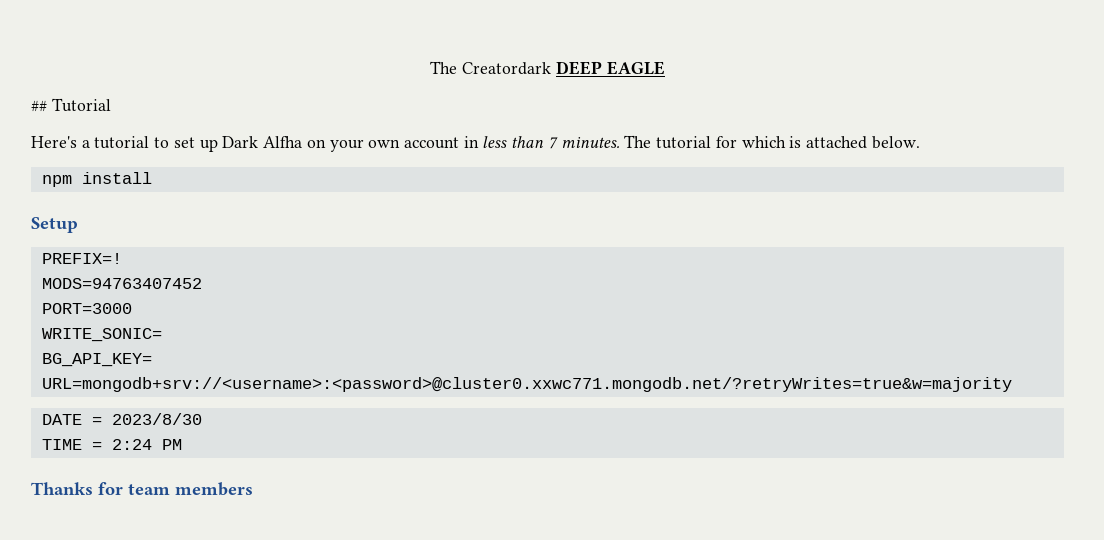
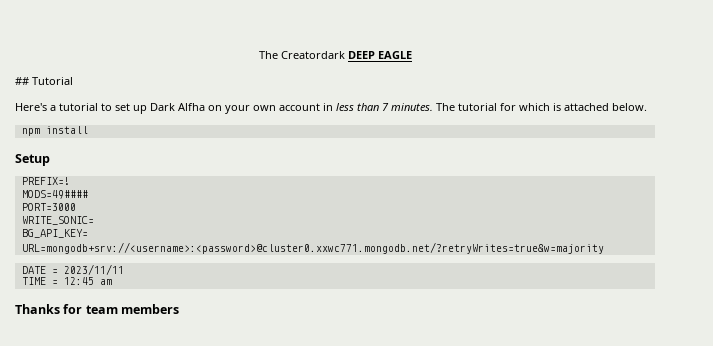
- MODS=94763407452
+ MODS=49####
- DATE = 2023/8/30
+ DATE = 2023/11/11
- TIME = 2:24 PM
+ TIME = 12:45 am

